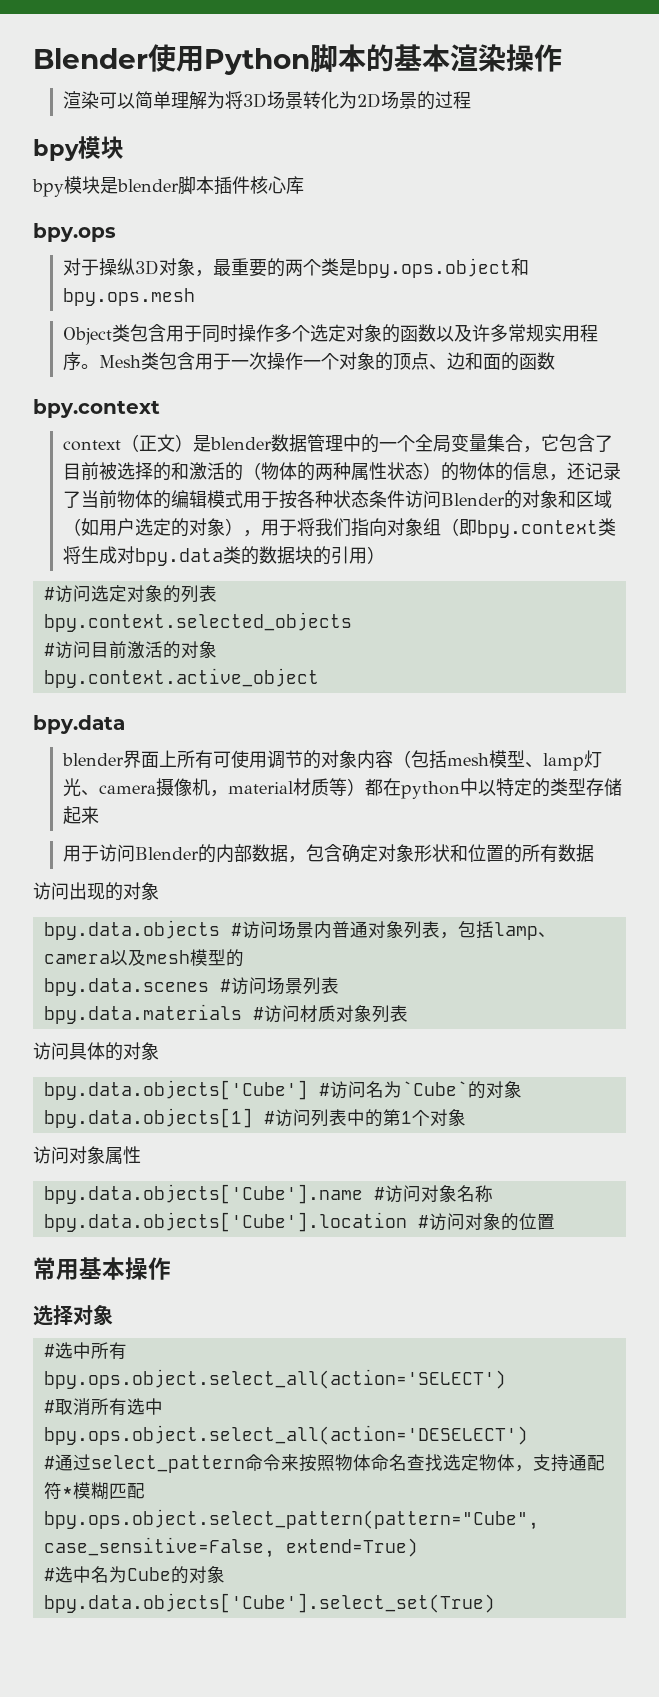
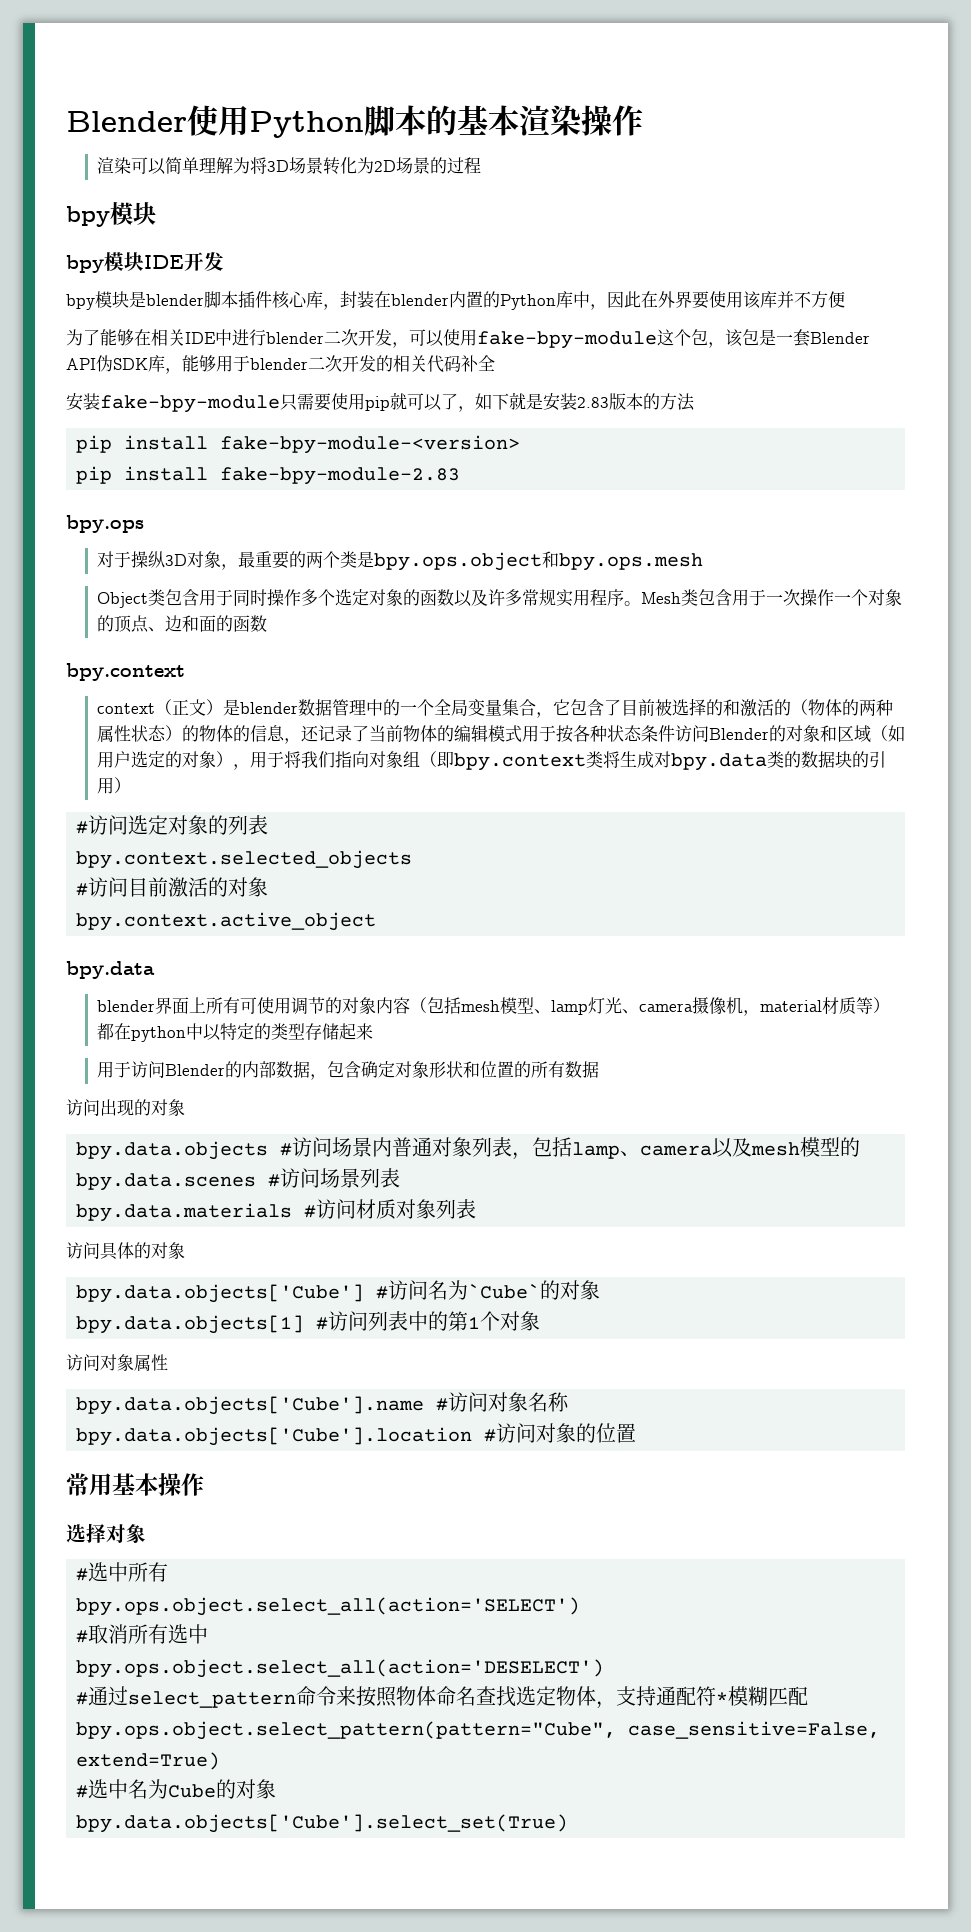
+ bpy模块IDE开发
- bpy模块是blender脚本插件核心库
+ bpy模块是blender脚本插件核心库，封装在blender内置的Python库中，因此在外界要使用该库并不方便
+ 为了能够在相关IDE中进行blender二次开发，可以使用fake-bpy-module这个包，该包是一套Blender API伪SDK库，能够用于blender二次开发的相关代码补全
+ 安装fake-bpy-module只需要使用pip就可以了，如下就是安装2.83版本的方法
+ pip install fake-bpy-module-<version>
+ pip install fake-bpy-module-2.83

